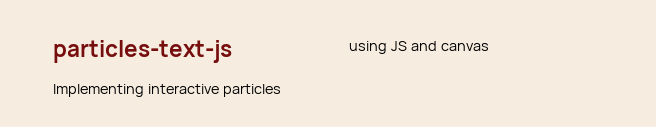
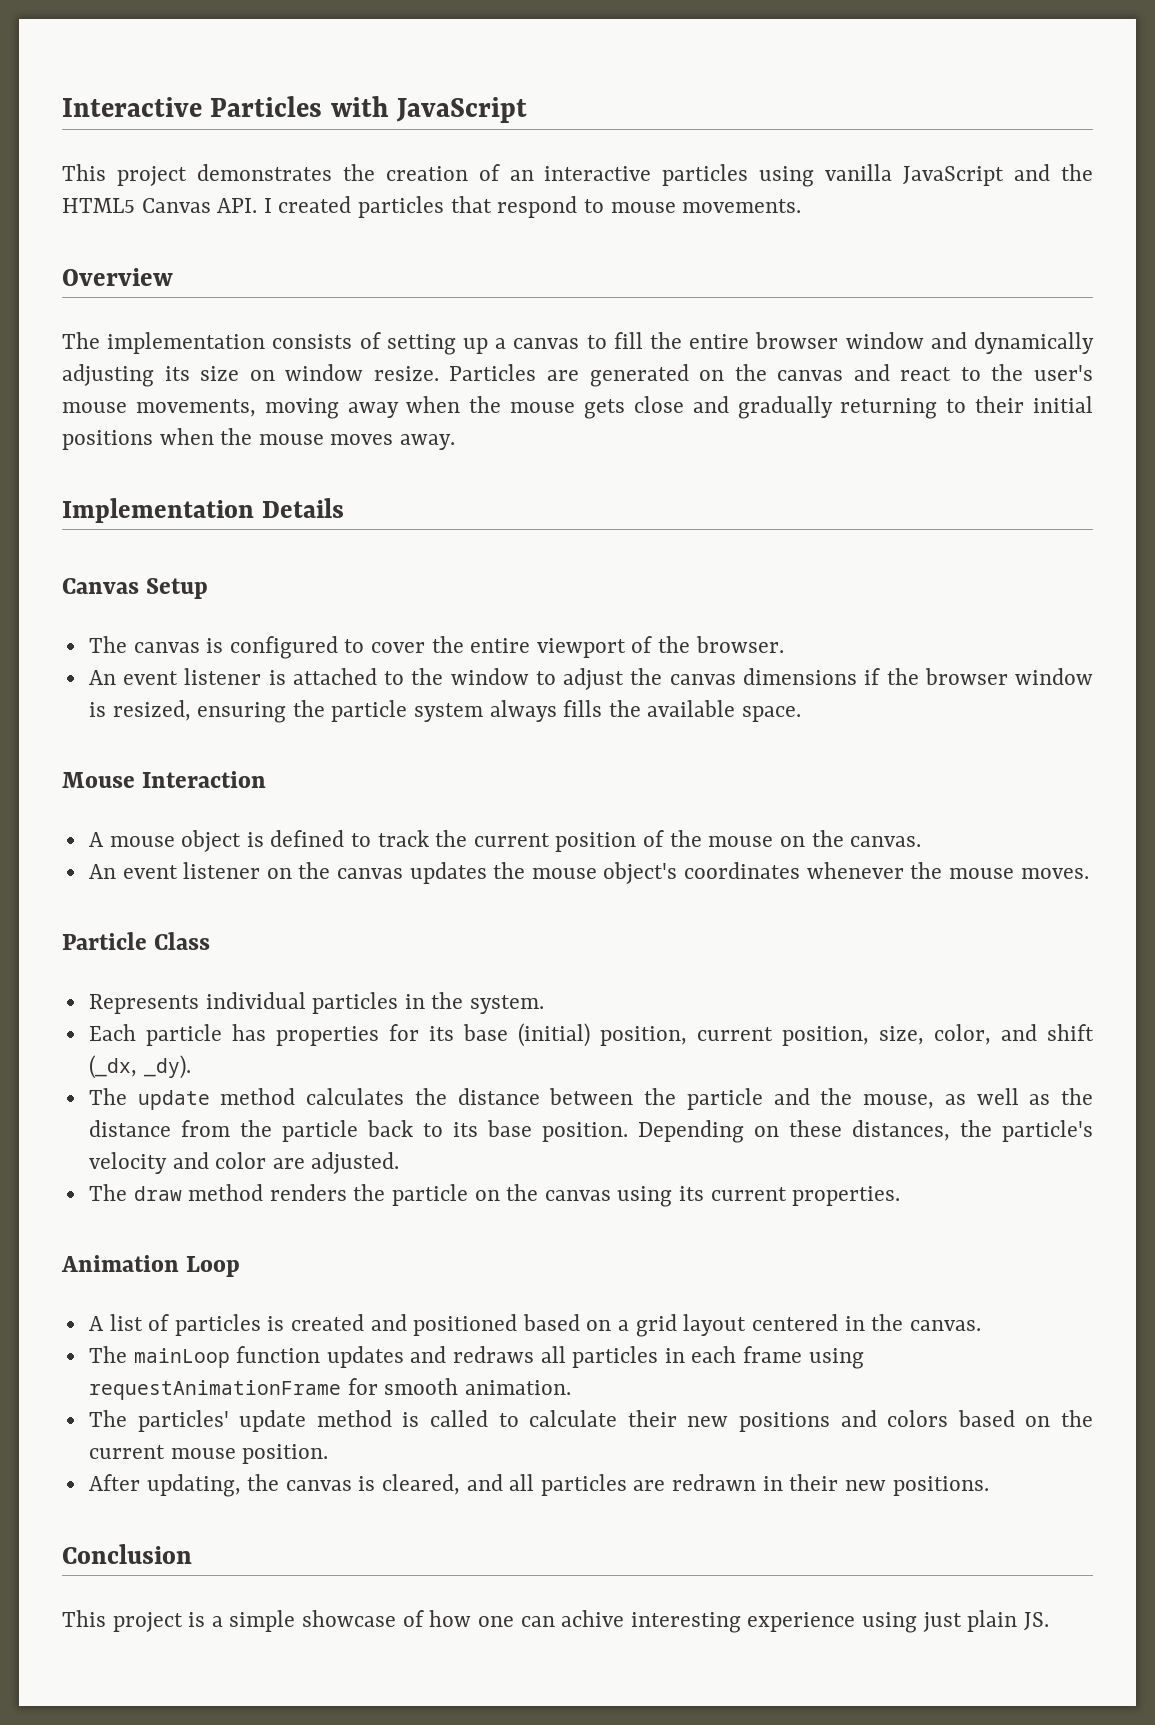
- particles-text-js
- Implementing interactive particles using JS and canvas
+ Interactive Particles with JavaScript
+ This project demonstrates the creation of an interactive particles using vanilla JavaScript and the HTML5 Canvas API. I created particles that respond to mouse movements.
+ Overview
+ The implementation consists of setting up a canvas to fill the entire browser window and dynamically adjusting its size on window resize. Particles are generated on the canvas and react to the user's mouse movements, moving away when the mouse gets close and gradually returning to their initial positions when the mouse moves away.
+ Implementation Details
+ Canvas Setup
+ The canvas is configured to cover the entire viewport of the browser.
+ An event listener is attached to the window to adjust the canvas dimensions if the browser window is resized, ensuring the particle system always fills the available space.
+ Mouse Interaction
+ A mouse object is defined to track the current position of the mouse on the canvas.
+ An event listener on the canvas updates the mouse object's coordinates whenever the mouse moves.
+ Particle Class
+ Represents individual particles in the system.
+ Each particle has properties for its base (initial) position, current position, size, color, and shift (_dx, _dy).
+ The update method calculates the distance between the particle and the mouse, as well as the distance from the particle back to its base position. Depending on these distances, the particle's velocity and color are adjusted.
+ The draw method renders the particle on the canvas using its current properties.
+ Animation Loop
+ A list of particles is created and positioned based on a grid layout centered in the canvas.
+ The mainLoop function updates and redraws all particles in each frame using requestAnimationFrame for smooth animation.
+ The particles' update method is called to calculate their new positions and colors based on the current mouse position.
+ After updating, the canvas is cleared, and all particles are redrawn in their new positions.
+ Conclusion
+ This project is a simple showcase of how one can achive interesting experience using just plain JS.

